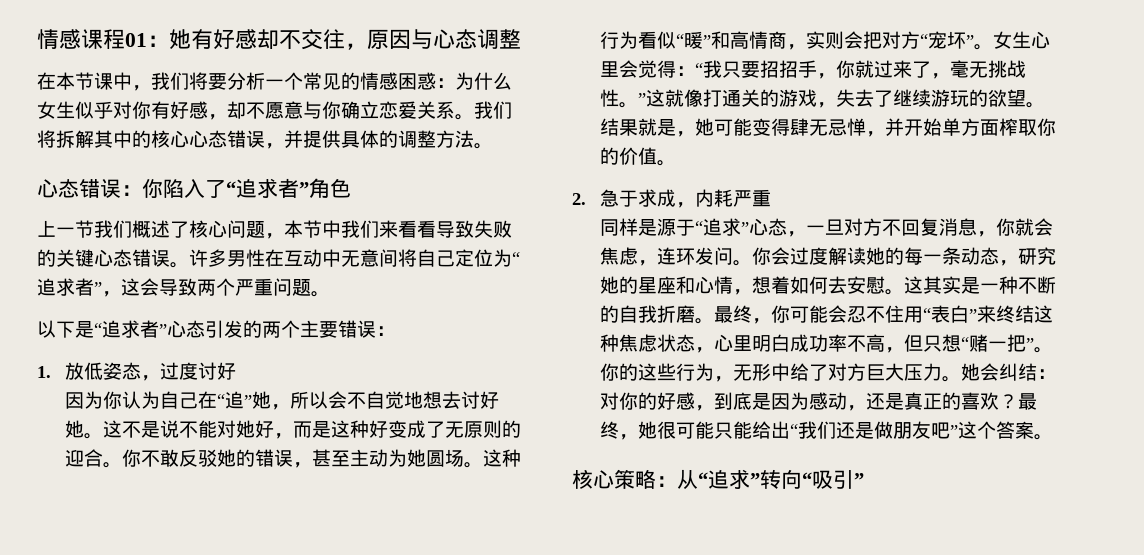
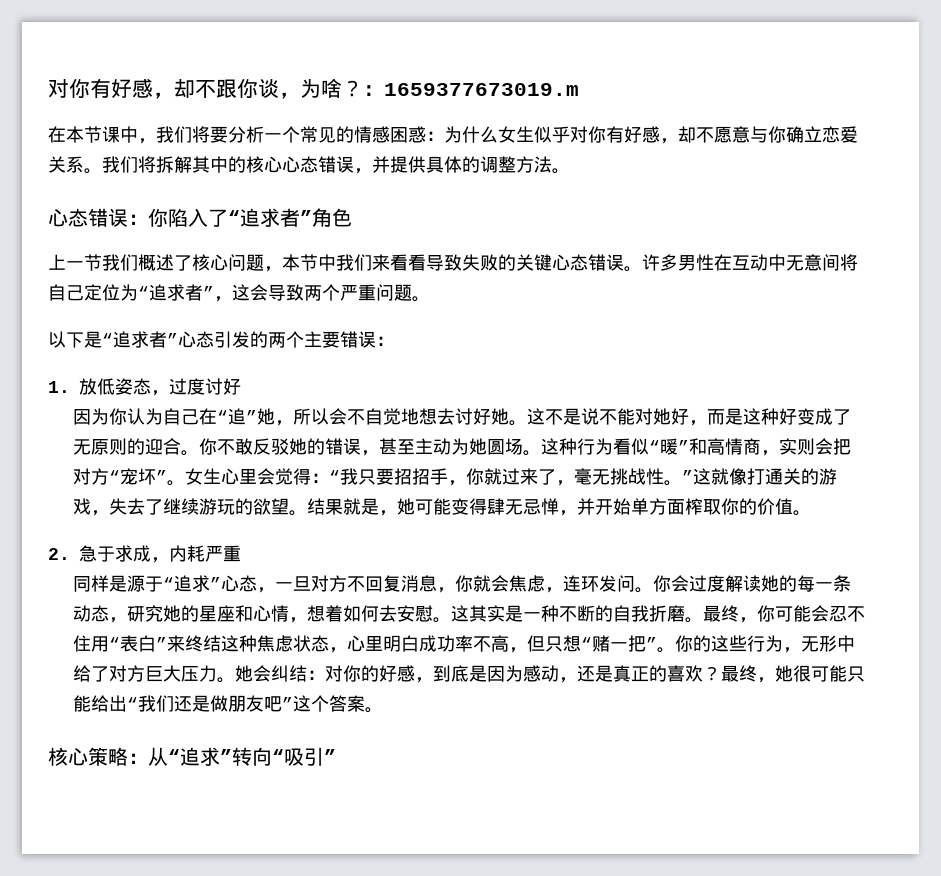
- 情感课程01：她有好感却不交往，原因与心态调整
+ 对你有好感，却不跟你谈，为啥？：1659377673019.m

